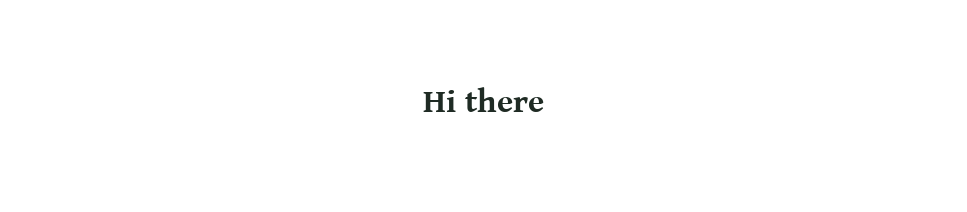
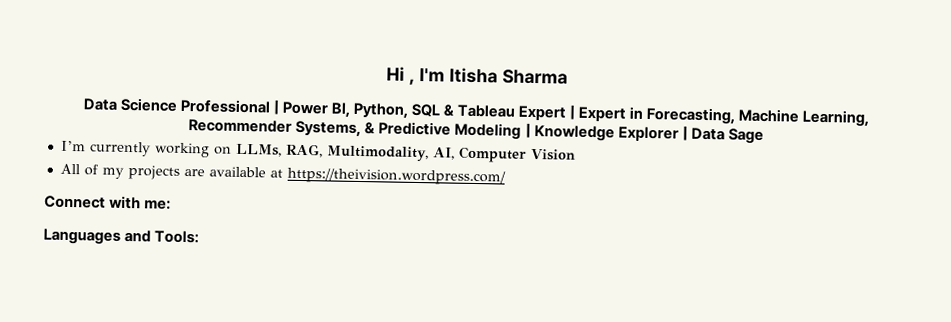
- Hi there
+ Hi , I'm Itisha Sharma
+ Data Science Professional | Power BI, Python, SQL & Tableau Expert | Expert in Forecasting, Machine Learning, Recommender Systems, & Predictive Modeling | Knowledge Explorer | Data Sage
+ I’m currently working on LLMs, RAG, Multimodality, AI, Computer Vision
+ All of my projects are available at https://theivision.wordpress.com/
+ Connect with me:
+ Languages and Tools:

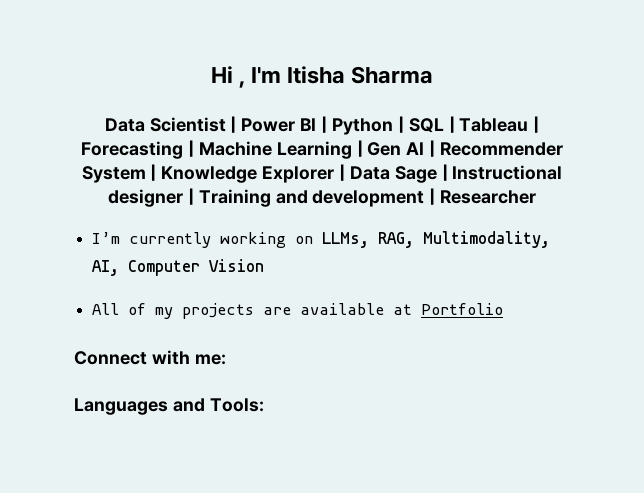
- Data Science Professional | Power BI, Python, SQL & Tableau Expert | Expert in Forecasting, Machine Learning, Recommender Systems, & Predictive Modeling | Knowledge Explorer | Data Sage
+ Data Scientist | Power BI | Python | SQL | Tableau | Forecasting | Machine Learning | Gen AI | Recommender System | Knowledge Explorer | Data Sage | Instructional designer | Training and development | Researcher
- All of my projects are available at https://theivision.wordpress.com/
+ All of my projects are available at Portfolio

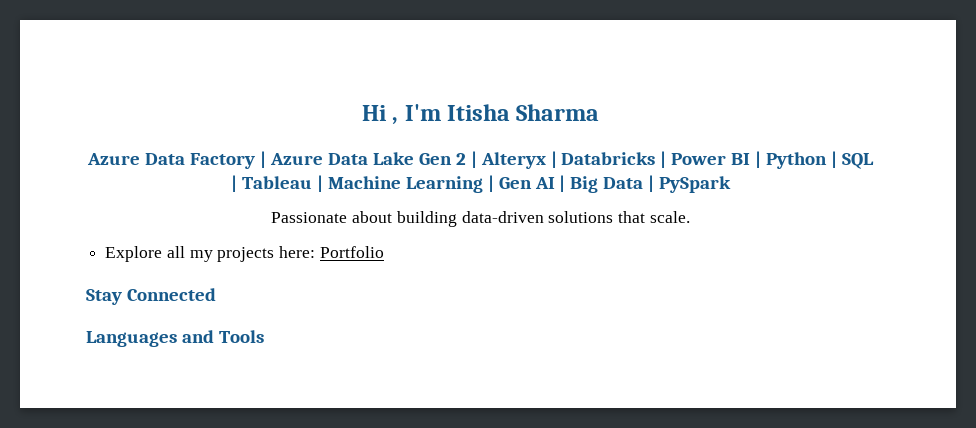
- Data Scientist | Power BI | Python | SQL | Tableau | Forecasting | Machine Learning | Gen AI | Recommender System | Knowledge Explorer | Data Sage | Instructional designer | Training and development | Researcher
- I’m currently working on LLMs, RAG, Multimodality, AI, Computer Vision
- All of my projects are available at Portfolio
- Connect with me:
+ Azure Data Factory | Azure Data Lake Gen 2 | Alteryx | Databricks | Power BI | Python | SQL | Tableau | Machine Learning | Gen AI | Big Data | PySpark
+ Passionate about building data-driven solutions that scale.
+ Explore all my projects here: Portfolio
+ Stay Connected
- Languages and Tools:
+ Languages and Tools

